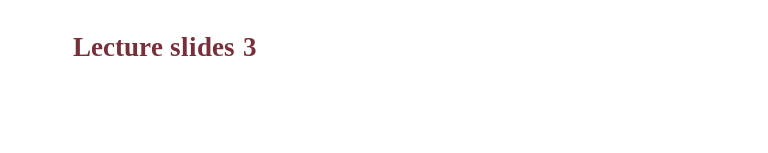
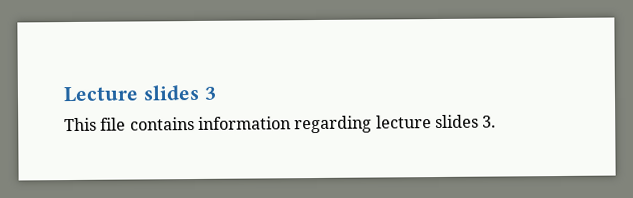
+ This file contains information regarding lecture slides 3.

